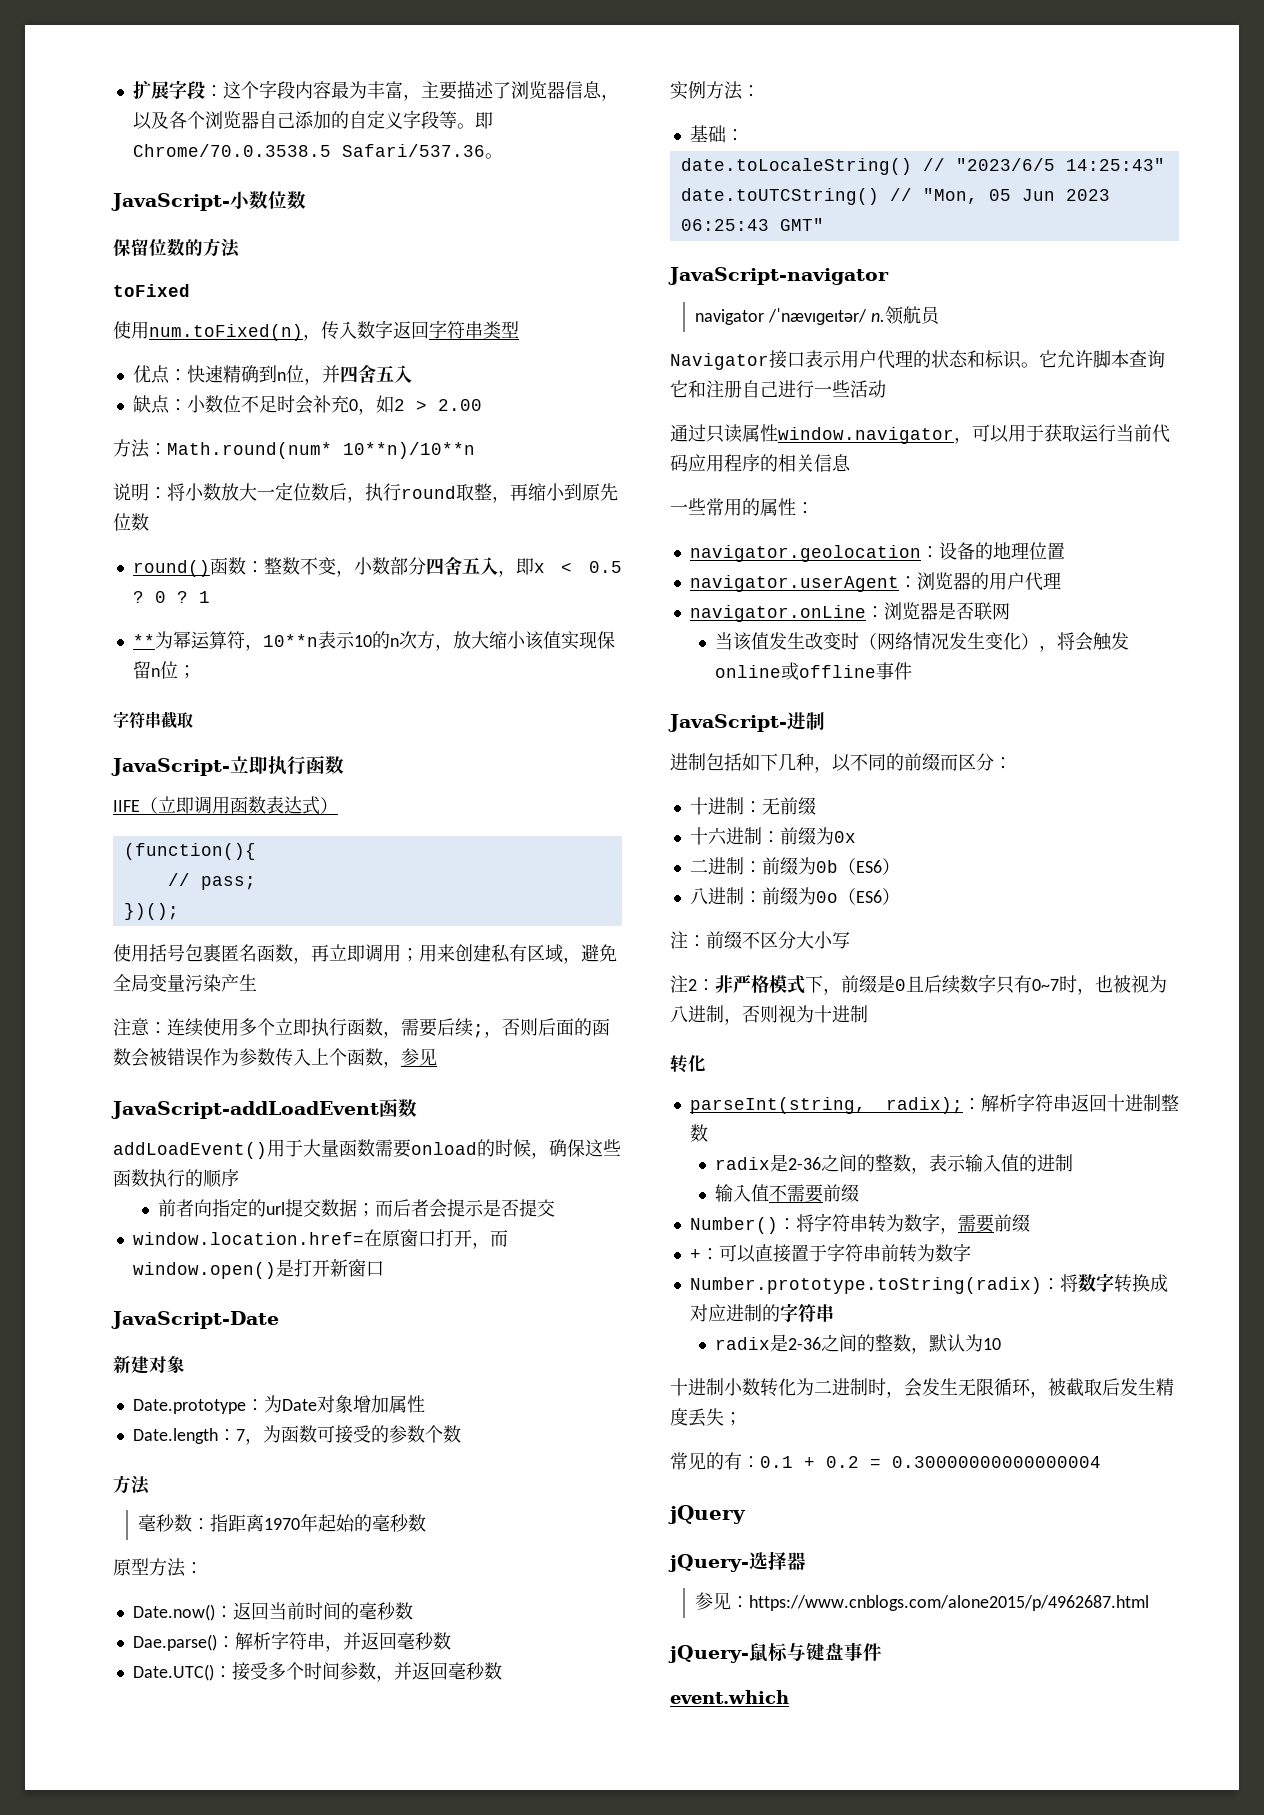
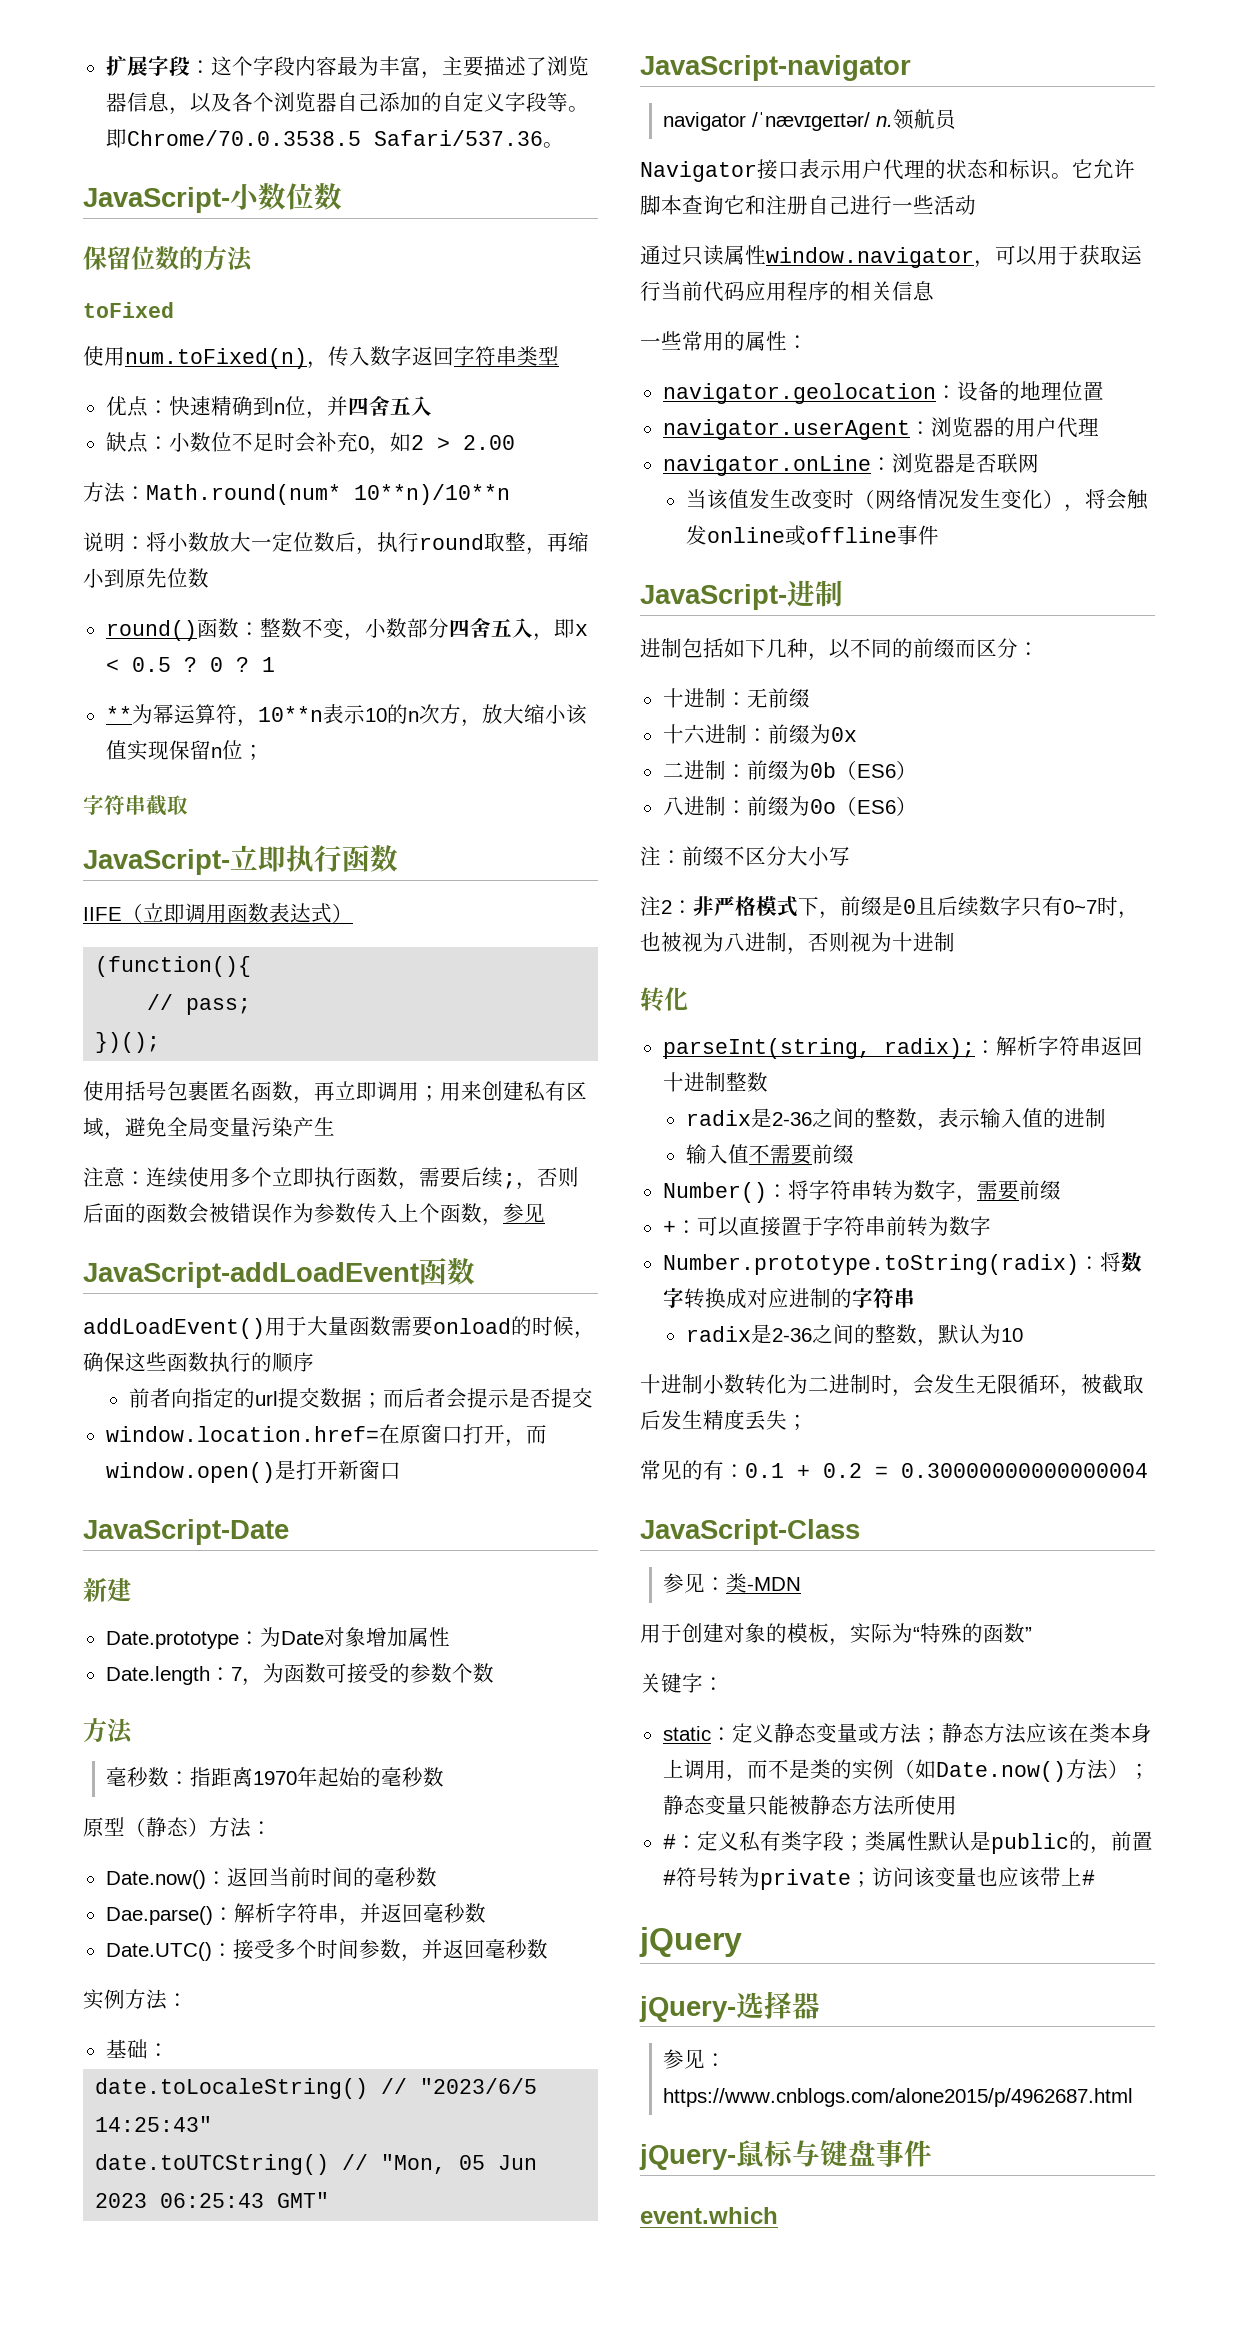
- 新建对象
+ 新建
- 原型方法：
+ 原型（静态）方法：
+ JavaScript-Class
+ 参见：类-MDN
+ 用于创建对象的模板，实际为“特殊的函数”
+ 关键字：
+ static：定义静态变量或方法；静态方法应该在类本身上调用，而不是类的实例（如Date.now()方法）；静态变量只能被静态方法所使用
+ #：定义私有类字段；类属性默认是public的，前置#符号转为private；访问该变量也应该带上#

